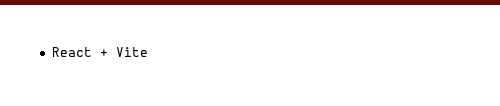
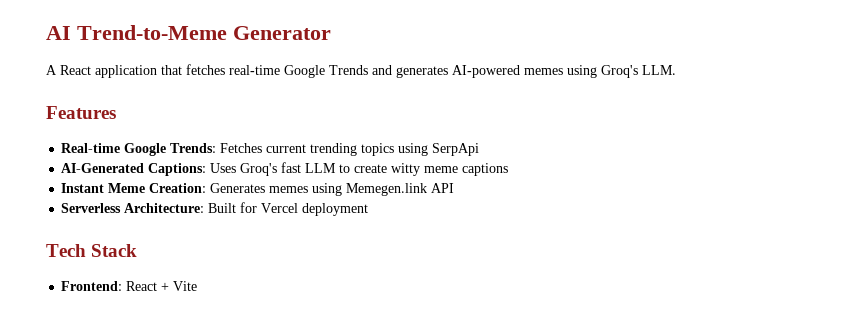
- React + Vite
+ AI Trend-to-Meme Generator
+ A React application that fetches real-time Google Trends and generates AI-powered memes using Groq's LLM.
+ Features
+ Real-time Google Trends: Fetches current trending topics using SerpApi
+ AI-Generated Captions: Uses Groq's fast LLM to create witty meme captions
+ Instant Meme Creation: Generates memes using Memegen.link API
+ Serverless Architecture: Built for Vercel deployment
+ Tech Stack
+ Frontend: React + Vite

